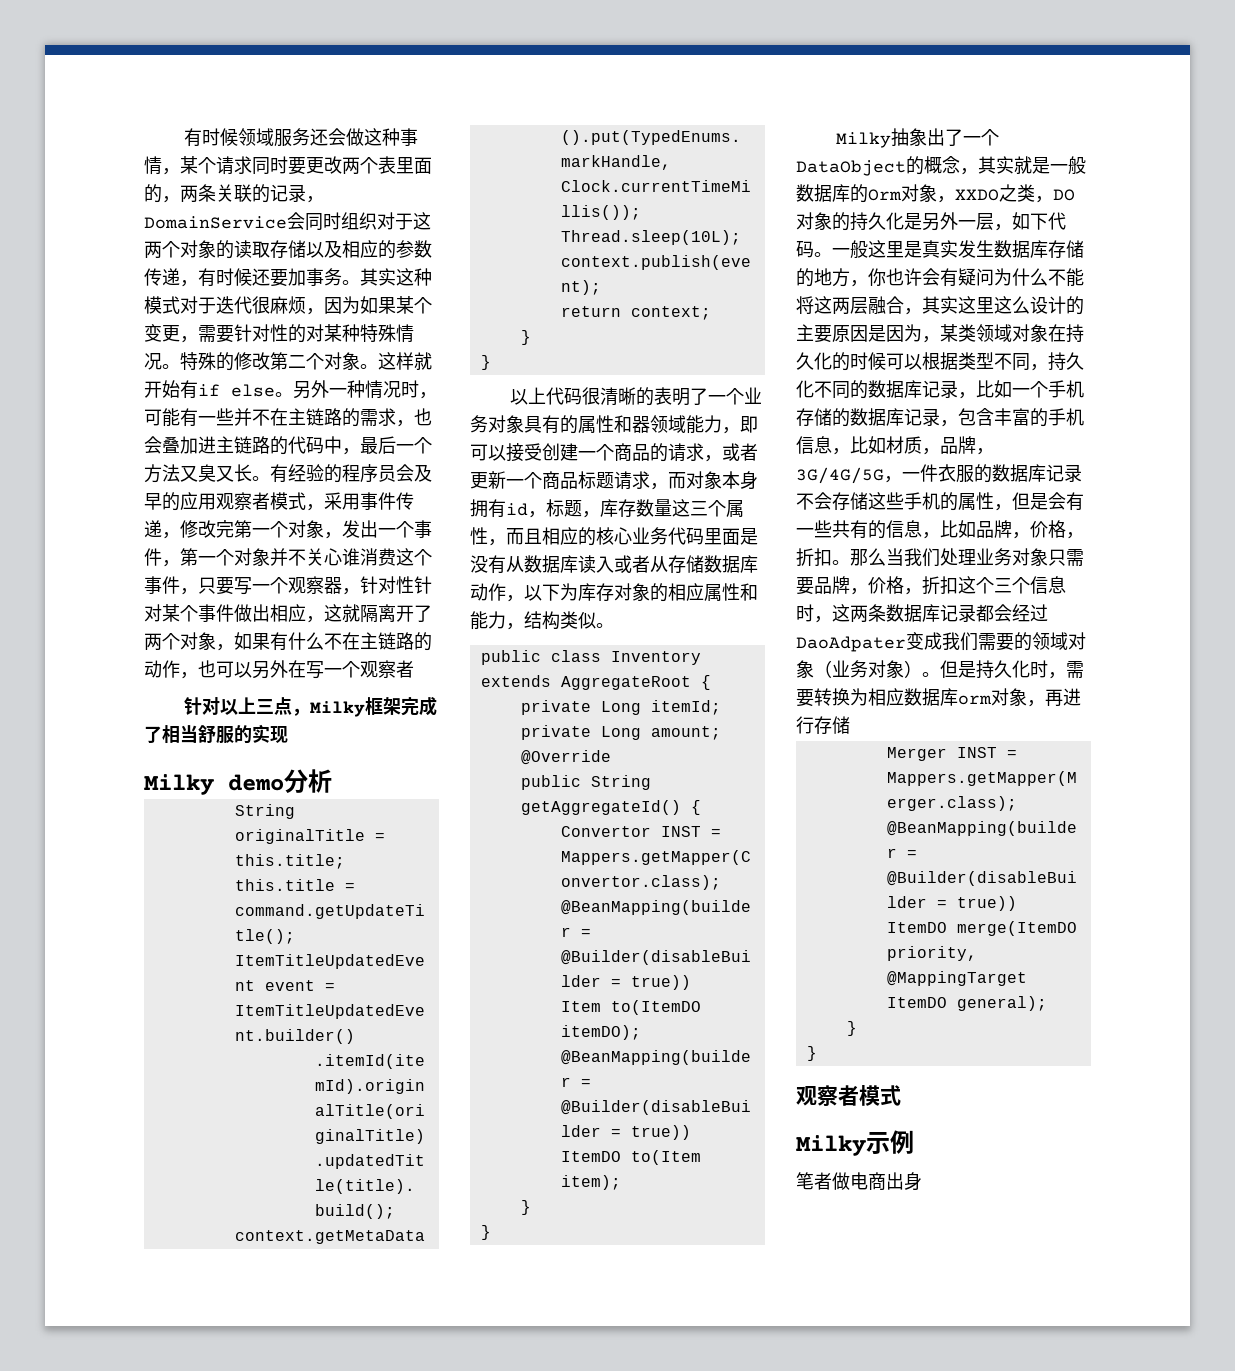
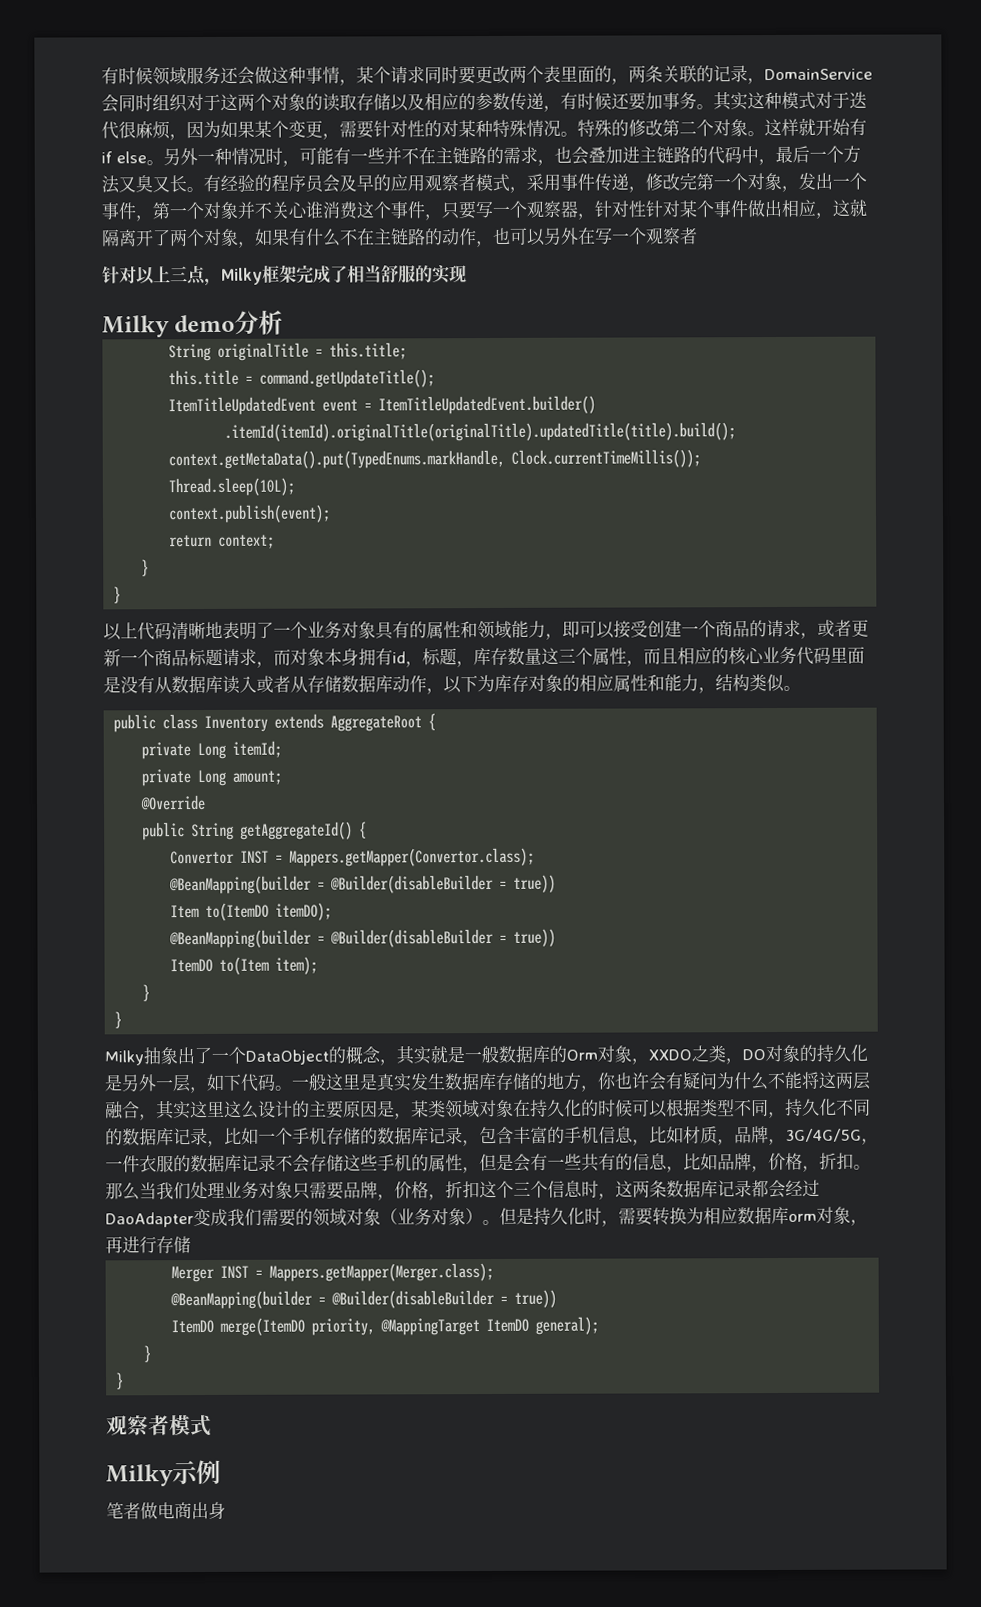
- 以上代码很清晰的表明了一个业务对象具有的属性和器领域能力，即可以接受创建一个商品的请求，或者更新一个商品标题请求，而对象本身拥有id，标题，库存数量这三个属性，而且相应的核心业务代码里面是没有从数据库读入或者从存储数据库动作，以下为库存对象的相应属性和能力，结构类似。
+ 以上代码清晰地表明了一个业务对象具有的属性和领域能力，即可以接受创建一个商品的请求，或者更新一个商品标题请求，而对象本身拥有id，标题，库存数量这三个属性，而且相应的核心业务代码里面是没有从数据库读入或者从存储数据库动作，以下为库存对象的相应属性和能力，结构类似。
- 一般这里是真实发生数据库存储的地方，你也许会有疑问为什么不能将这两层融合，其实这里这么设计的主要原因是因为，某类领域对象在持久化的时候可以根据类型不同，持久化不同的数据库记录，比如一个手机存储的数据库记录，包含丰富的手机信息，比如材质，品牌，3G/4G/5G，一件衣服的数据库记录不会存储这些手机的属性，但是会有一些共有的信息，比如品牌，价格，折扣。
+ 一般这里是真实发生数据库存储的地方，你也许会有疑问为什么不能将这两层融合，其实这里这么设计的主要原因是，某类领域对象在持久化的时候可以根据类型不同，持久化不同的数据库记录，比如一个手机存储的数据库记录，包含丰富的手机信息，比如材质，品牌，3G/4G/5G，一件衣服的数据库记录不会存储这些手机的属性，但是会有一些共有的信息，比如品牌，价格，折扣。
- 那么当我们处理业务对象只需要品牌，价格，折扣这个三个信息时，这两条数据库记录都会经过DaoAdpater变成我们需要的领域对象（业务对象）。
+ 那么当我们处理业务对象只需要品牌，价格，折扣这个三个信息时，这两条数据库记录都会经过DaoAdapter变成我们需要的领域对象（业务对象）。

